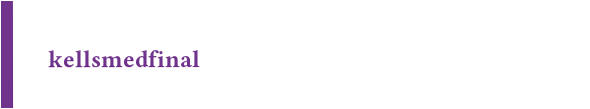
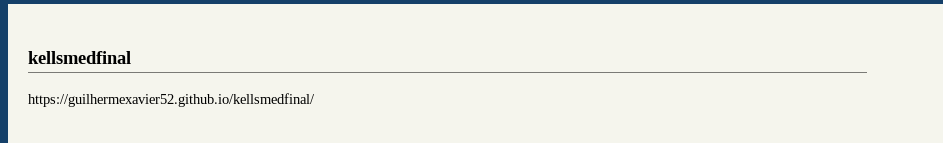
+ https://guilhermexavier52.github.io/kellsmedfinal/

